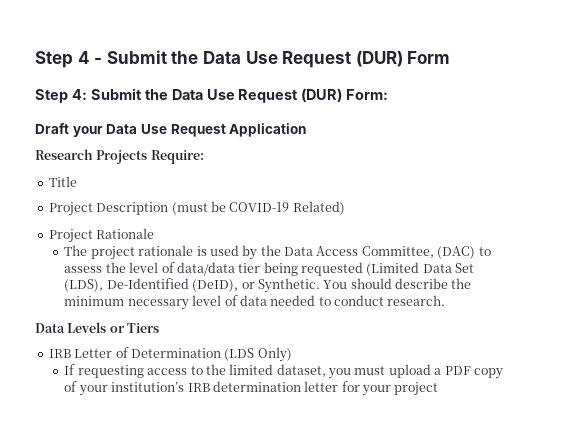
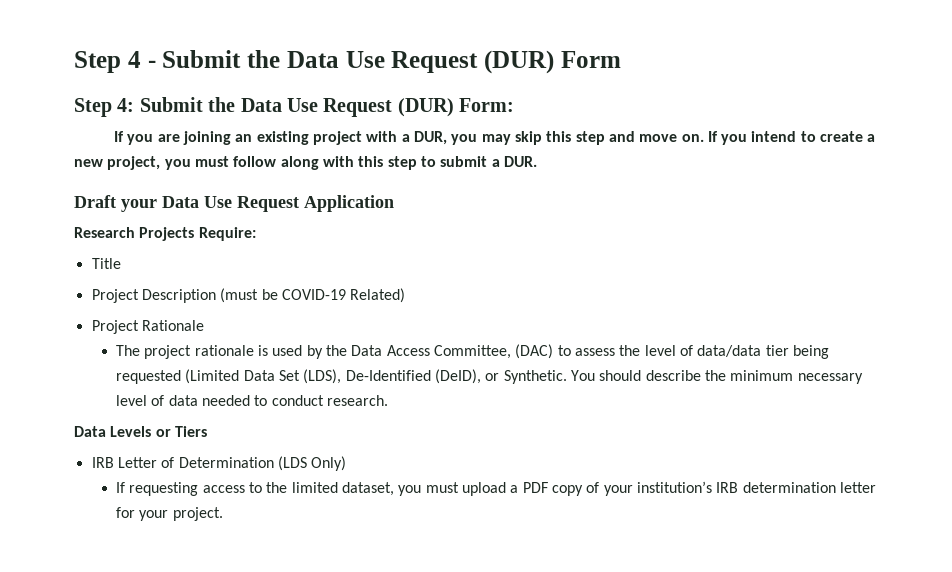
+ If you are joining an existing project with a DUR, you may skip this step and move on. If you intend to create a new project, you must follow along with this step to submit a DUR.
- If requesting access to the limited dataset, you must upload a PDF copy of your institution’s IRB determination letter for your project
+ If requesting access to the limited dataset, you must upload a PDF copy of your institution’s IRB determination letter for your project.

